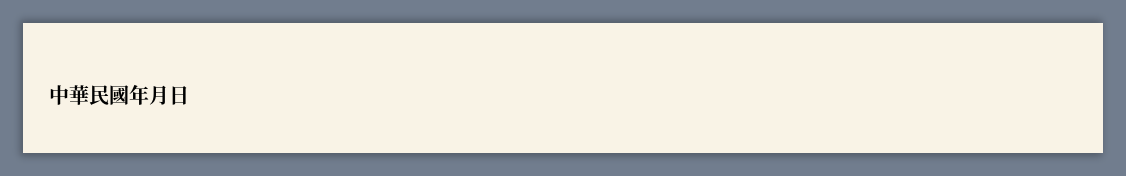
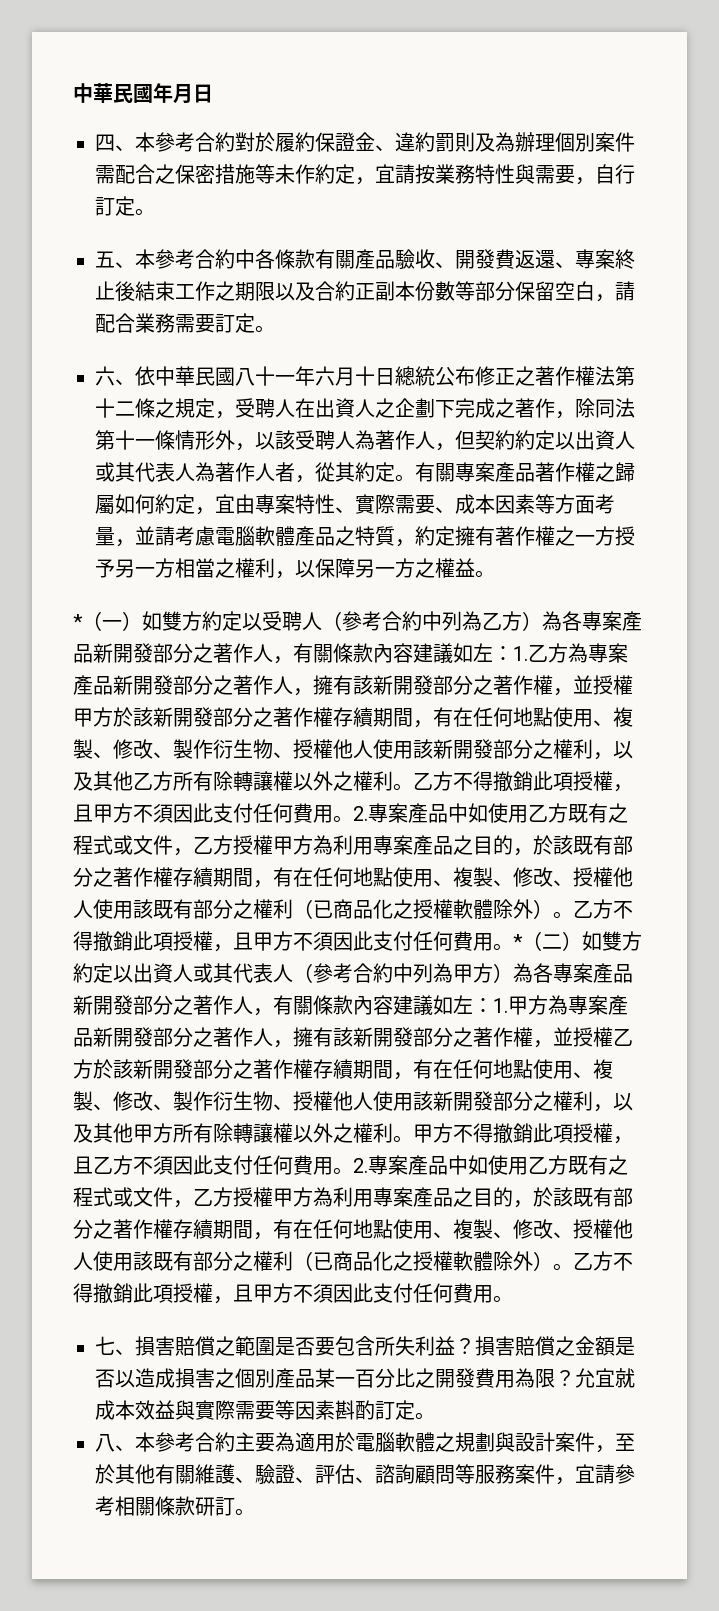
+ 四、本參考合約對於履約保證金、違約罰則及為辦理個別案件需配合之保密措施等未作約定，宜請按業務特性與需要，自行訂定。
+ 五、本參考合約中各條款有關產品驗收、開發費返還、專案終止後結束工作之期限以及合約正副本份數等部分保留空白，請配合業務需要訂定。
+ 六、依中華民國八十一年六月十日總統公布修正之著作權法第十二條之規定，受聘人在出資人之企劃下完成之著作，除同法第十一條情形外，以該受聘人為著作人，但契約約定以出資人或其代表人為著作人者，從其約定。有關專案產品著作權之歸屬如何約定，宜由專案特性、實際需要、成本因素等方面考量，並請考慮電腦軟體產品之特質，約定擁有著作權之一方授予另一方相當之權利，以保障另一方之權益。
+ *（一）如雙方約定以受聘人（參考合約中列為乙方）為各專案產品新開發部分之著作人，有關條款內容建議如左：1.乙方為專案產品新開發部分之著作人，擁有該新開發部分之著作權，並授權甲方於該新開發部分之著作權存續期間，有在任何地點使用、複製、修改、製作衍生物、授權他人使用該新開發部分之權利，以及其他乙方所有除轉讓權以外之權利。乙方不得撤銷此項授權，且甲方不須因此支付任何費用。2.專案產品中如使用乙方既有之程式或文件，乙方授權甲方為利用專案產品之目的，於該既有部分之著作權存續期間，有在任何地點使用、複製、修改、授權他人使用該既有部分之權利（已商品化之授權軟體除外）。乙方不得撤銷此項授權，且甲方不須因此支付任何費用。*（二）如雙方約定以出資人或其代表人（參考合約中列為甲方）為各專案產品新開發部分之著作人，有關條款內容建議如左：1.甲方為專案產品新開發部分之著作人，擁有該新開發部分之著作權，並授權乙方於該新開發部分之著作權存續期間，有在任何地點使用、複製、修改、製作衍生物、授權他人使用該新開發部分之權利，以及其他甲方所有除轉讓權以外之權利。甲方不得撤銷此項授權，且乙方不須因此支付任何費用。2.專案產品中如使用乙方既有之程式或文件，乙方授權甲方為利用專案產品之目的，於該既有部分之著作權存續期間，有在任何地點使用、複製、修改、授權他人使用該既有部分之權利（已商品化之授權軟體除外）。乙方不得撤銷此項授權，且甲方不須因此支付任何費用。
+ 七、損害賠償之範圍是否要包含所失利益？損害賠償之金額是否以造成損害之個別產品某一百分比之開發費用為限？允宜就成本效益與實際需要等因素斟酌訂定。
+ 八、本參考合約主要為適用於電腦軟體之規劃與設計案件，至於其他有關維護、驗證、評估、諮詢顧問等服務案件，宜請參考相關條款研訂。

